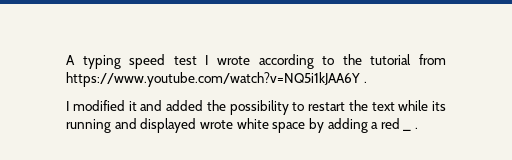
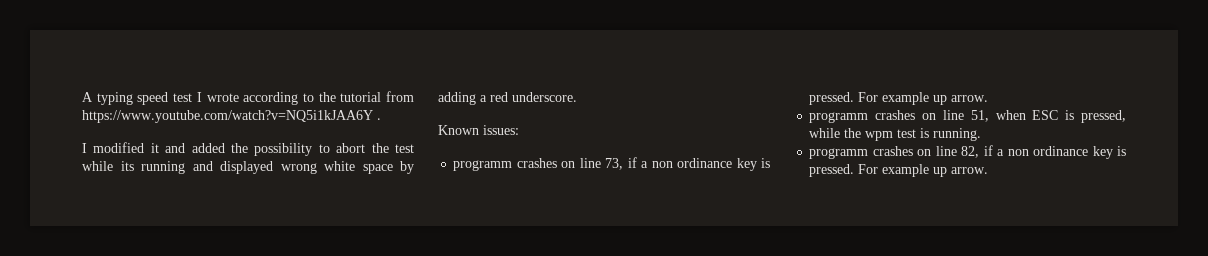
- I modified it and added the possibility to restart the text while its running and displayed wrote white space by adding a red _ .
+ I modified it and added the possibility to abort the test while its running and displayed wrong white space by adding a red underscore.
+ Known issues:
+ programm crashes on line 73, if a non ordinance key is pressed. For example up arrow.
+ programm crashes on line 51, when ESC is pressed, while the wpm test is running.
+ programm crashes on line 82, if a non ordinance key is pressed. For example up arrow.

